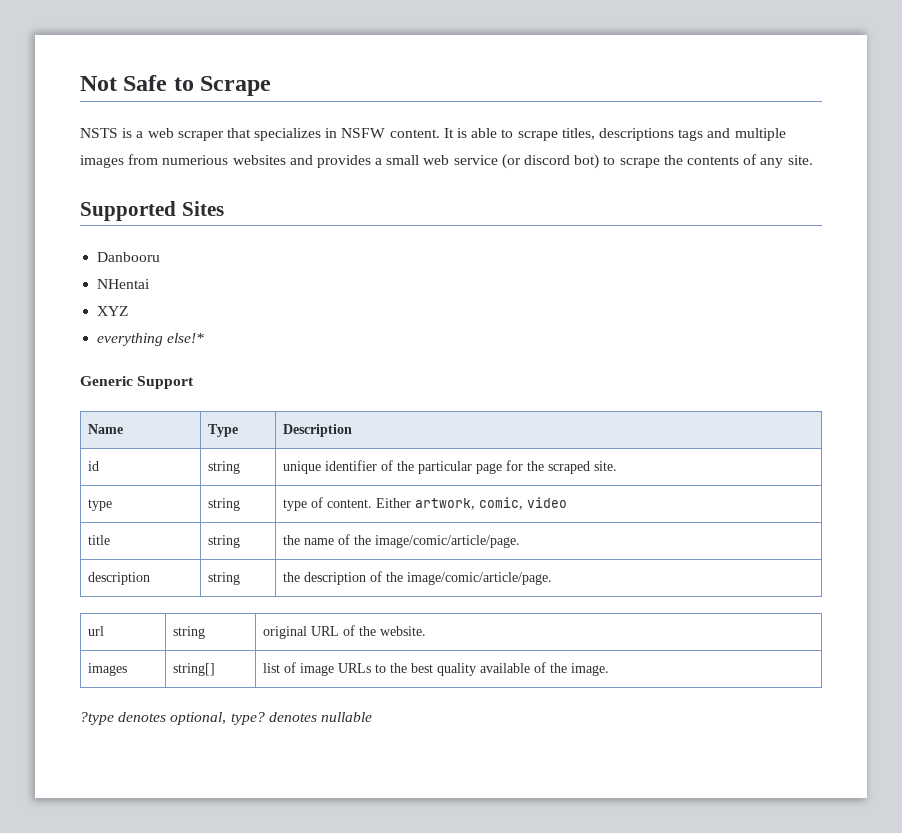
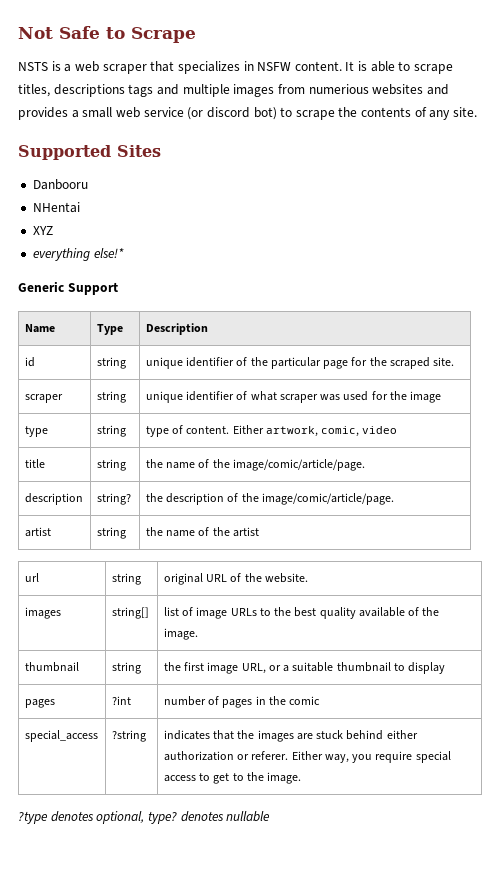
+ scraper | string | unique identifier of what scraper was used for the image
- description | string | the description of the image/comic/article/page.
+ description | string? | the description of the image/comic/article/page.
+ artist | string | the name of the artist
+ thumbnail | string | the first image URL, or a suitable thumbnail to display
+ pages | ?int | number of pages in the comic
+ special_access | ?string | indicates that the images are stuck behind either authorization or referer. Either way, you require special access to get to the image.

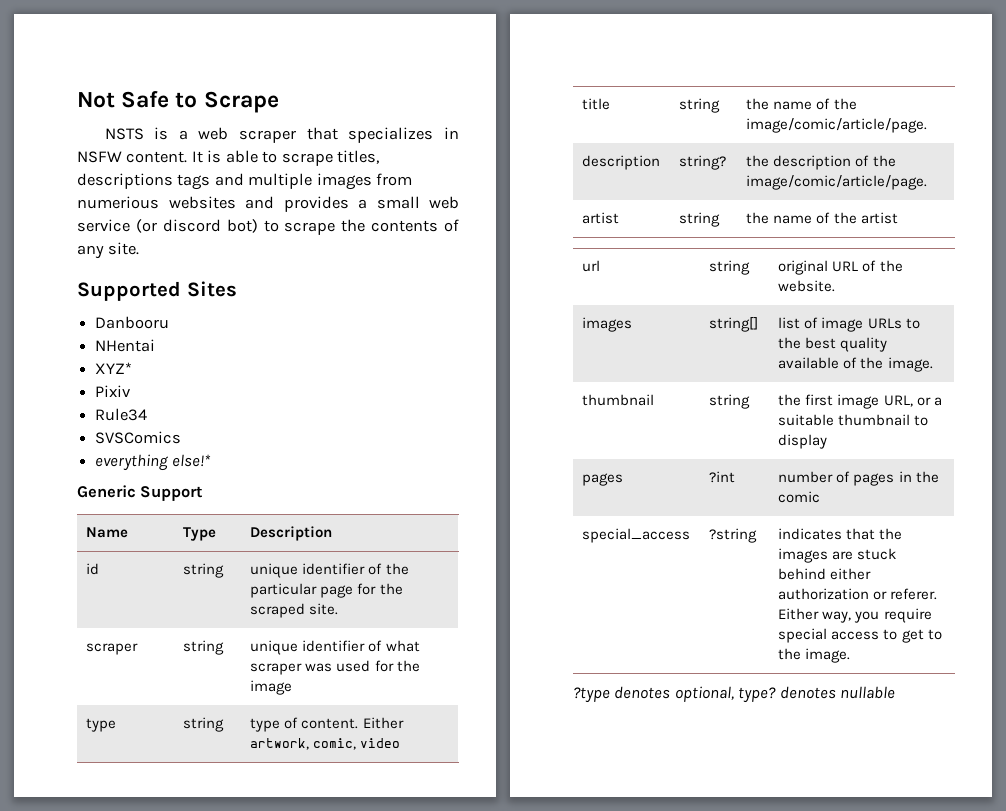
- XYZ
+ XYZ*
+ Pixiv
+ Rule34
+ SVSComics

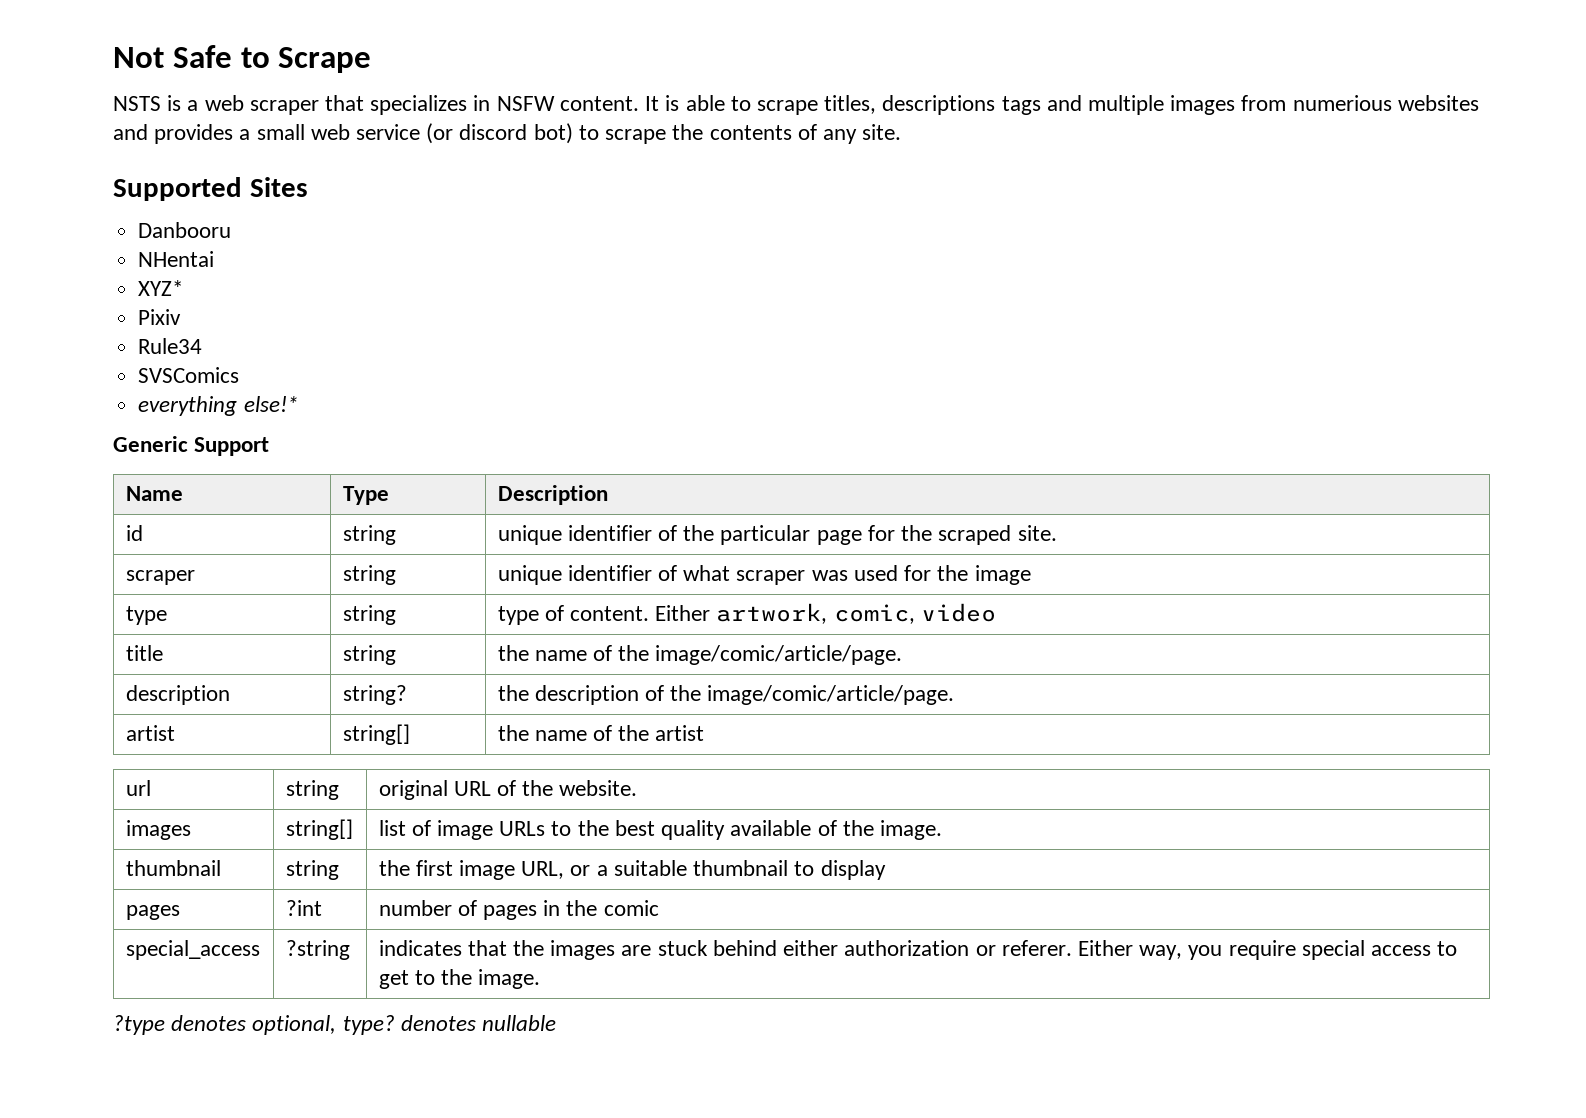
- artist | string | the name of the artist
+ artist | string[] | the name of the artist

